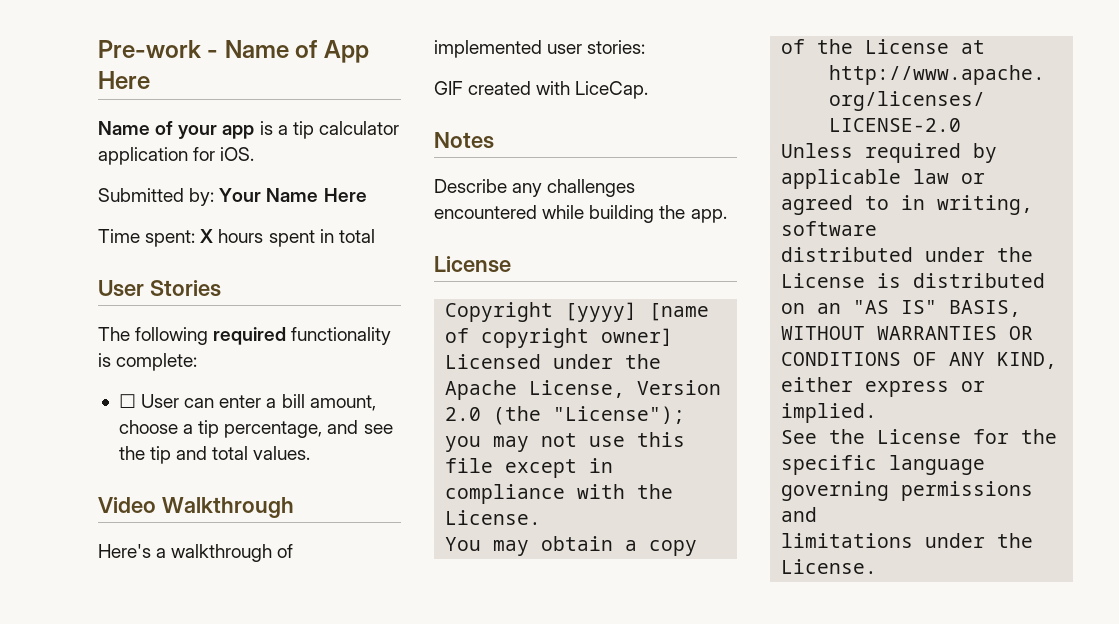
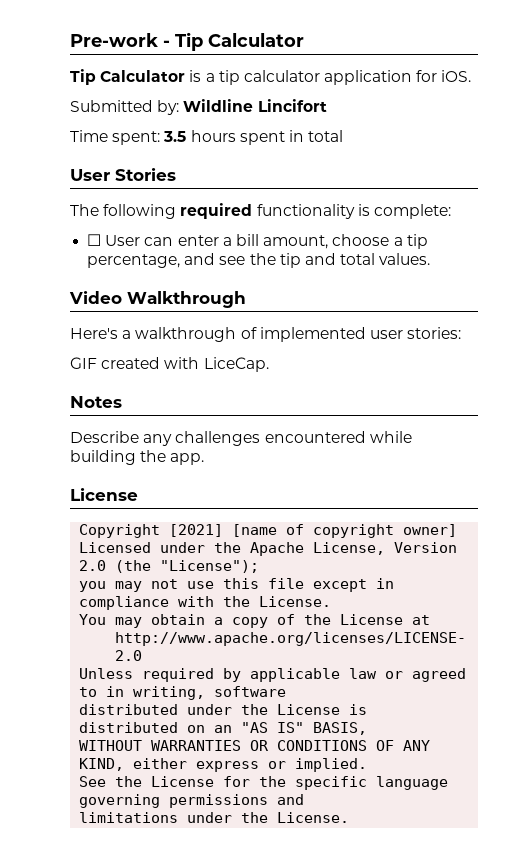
- Pre-work - Name of App Here
- Name of your app is a tip calculator application for iOS.
+ Pre-work - Tip Calculator
+ Tip Calculator is a tip calculator application for iOS.
- Submitted by: Your Name Here
+ Submitted by: Wildline Lincifort
- Time spent: X hours spent in total
+ Time spent: 3.5 hours spent in total
- Copyright [yyyy] [name of copyright owner]
+ Copyright [2021] [name of copyright owner]

